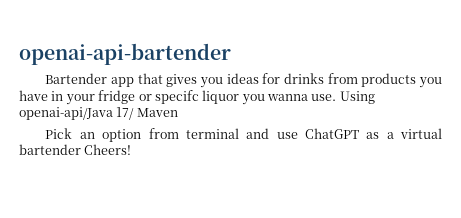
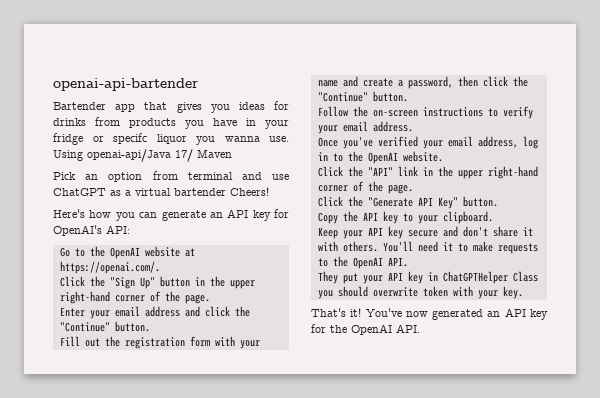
+ Here's how you can generate an API key for OpenAI's API:
+ Go to the OpenAI website at https://openai.com/.
+ Click the "Sign Up" button in the upper right-hand corner of the page.
+ Enter your email address and click the "Continue" button.
+ Fill out the registration form with your name and create a password, then click the "Continue" button.
+ Follow the on-screen instructions to verify your email address.
+ Once you've verified your email address, log in to the OpenAI website.
+ Click the "API" link in the upper right-hand corner of the page.
+ Click the "Generate API Key" button.
+ Copy the API key to your clipboard.
+ Keep your API key secure and don't share it with others. You'll need it to make requests to the OpenAI API.
+ They put your API key in ChatGPTHelper Class you should overwrite token with your key.
+ That's it! You've now generated an API key for the OpenAI API.

